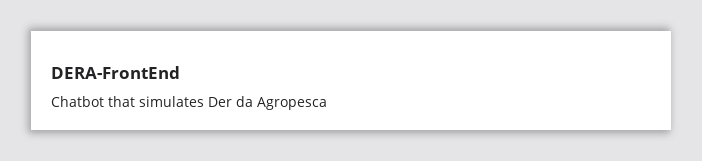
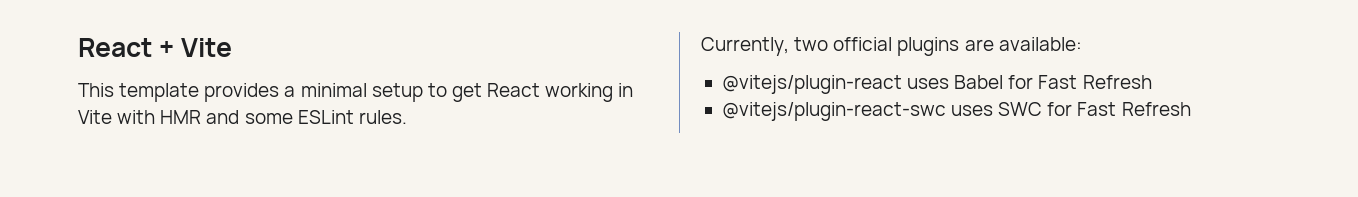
- DERA-FrontEnd
- Chatbot that simulates Der da Agropesca
+ React + Vite
+ This template provides a minimal setup to get React working in Vite with HMR and some ESLint rules.
+ Currently, two official plugins are available:
+ @vitejs/plugin-react uses Babel for Fast Refresh
+ @vitejs/plugin-react-swc uses SWC for Fast Refresh

